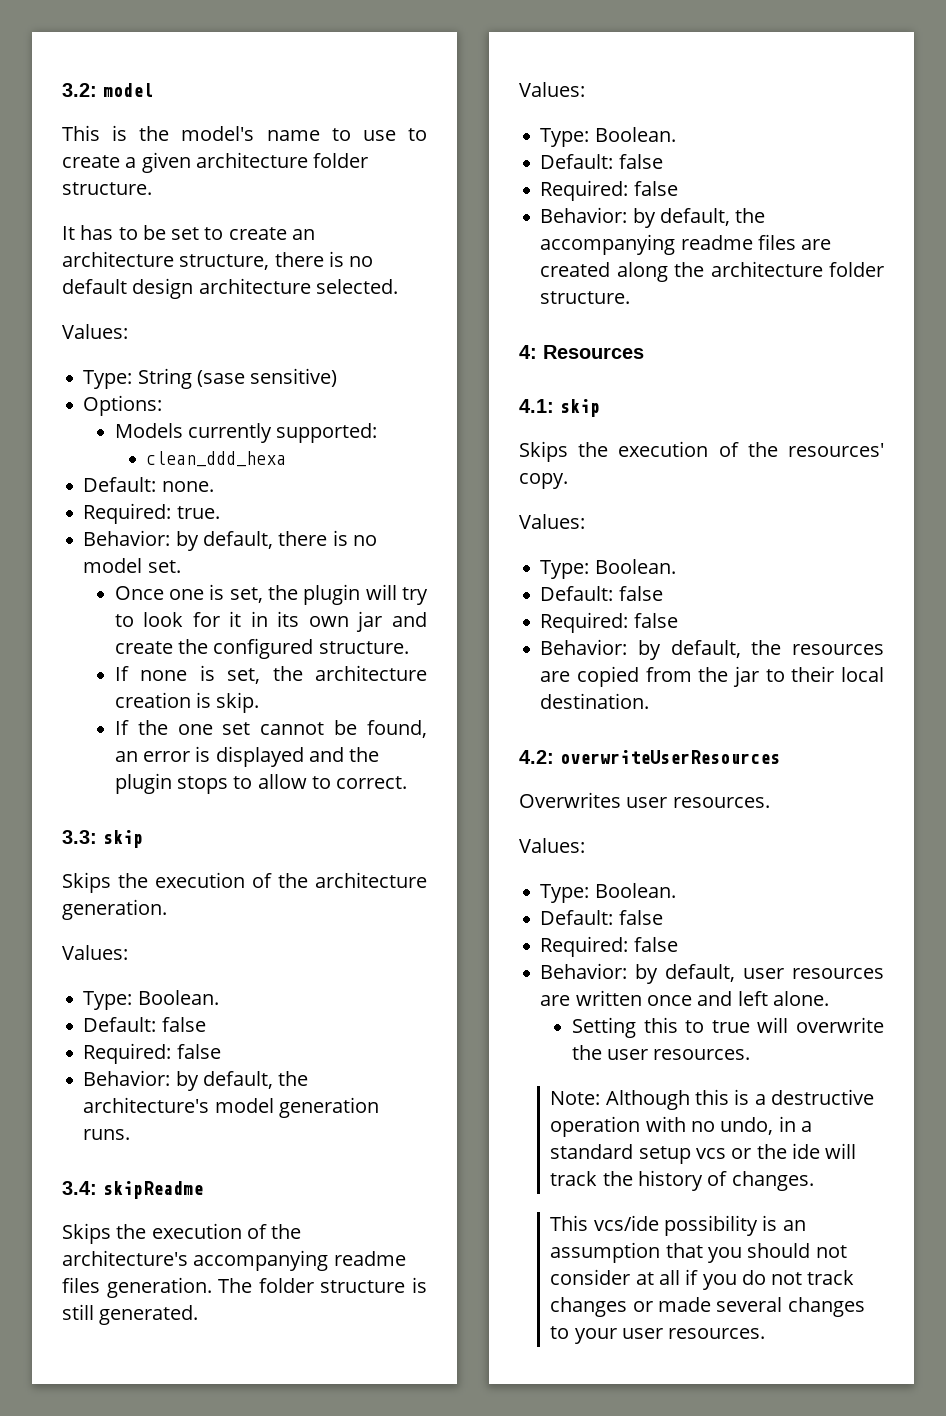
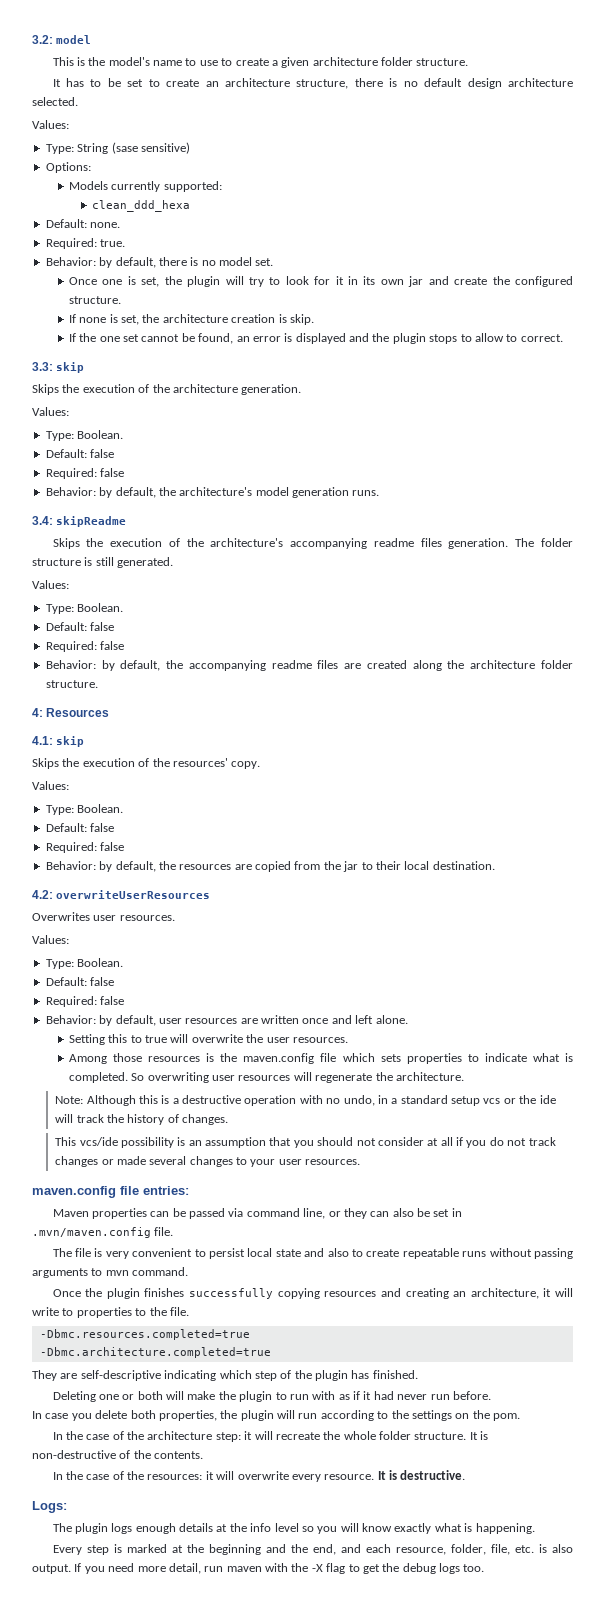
+ Among those resources is the maven.config file which sets properties to indicate what is completed. So overwriting user resources will regenerate the architecture.
+ maven.config file entries:
+ Maven properties can be passed via command line, or they can also be set in .mvn/maven.config file.
+ The file is very convenient to persist local state and also to create repeatable runs without passing arguments to mvn command.
+ Once the plugin finishes successfully copying resources and creating an architecture, it will write to properties to the file.
+ -Dbmc.resources.completed=true
+ -Dbmc.architecture.completed=true
+ They are self-descriptive indicating which step of the plugin has finished.
+ Deleting one or both will make the plugin to run with as if it had never run before.
+ In case you delete both properties, the plugin will run according to the settings on the pom.
+ In the case of the architecture step: it will recreate the whole folder structure. It is non-destructive of the contents.
+ In the case of the resources: it will overwrite every resource. It is destructive.
+ Logs:
+ The plugin logs enough details at the info level so you will know exactly what is happening.
+ Every step is marked at the beginning and the end, and each resource, folder, file, etc. is also output. If you need more detail, run maven with the -X flag to get the debug logs too.

